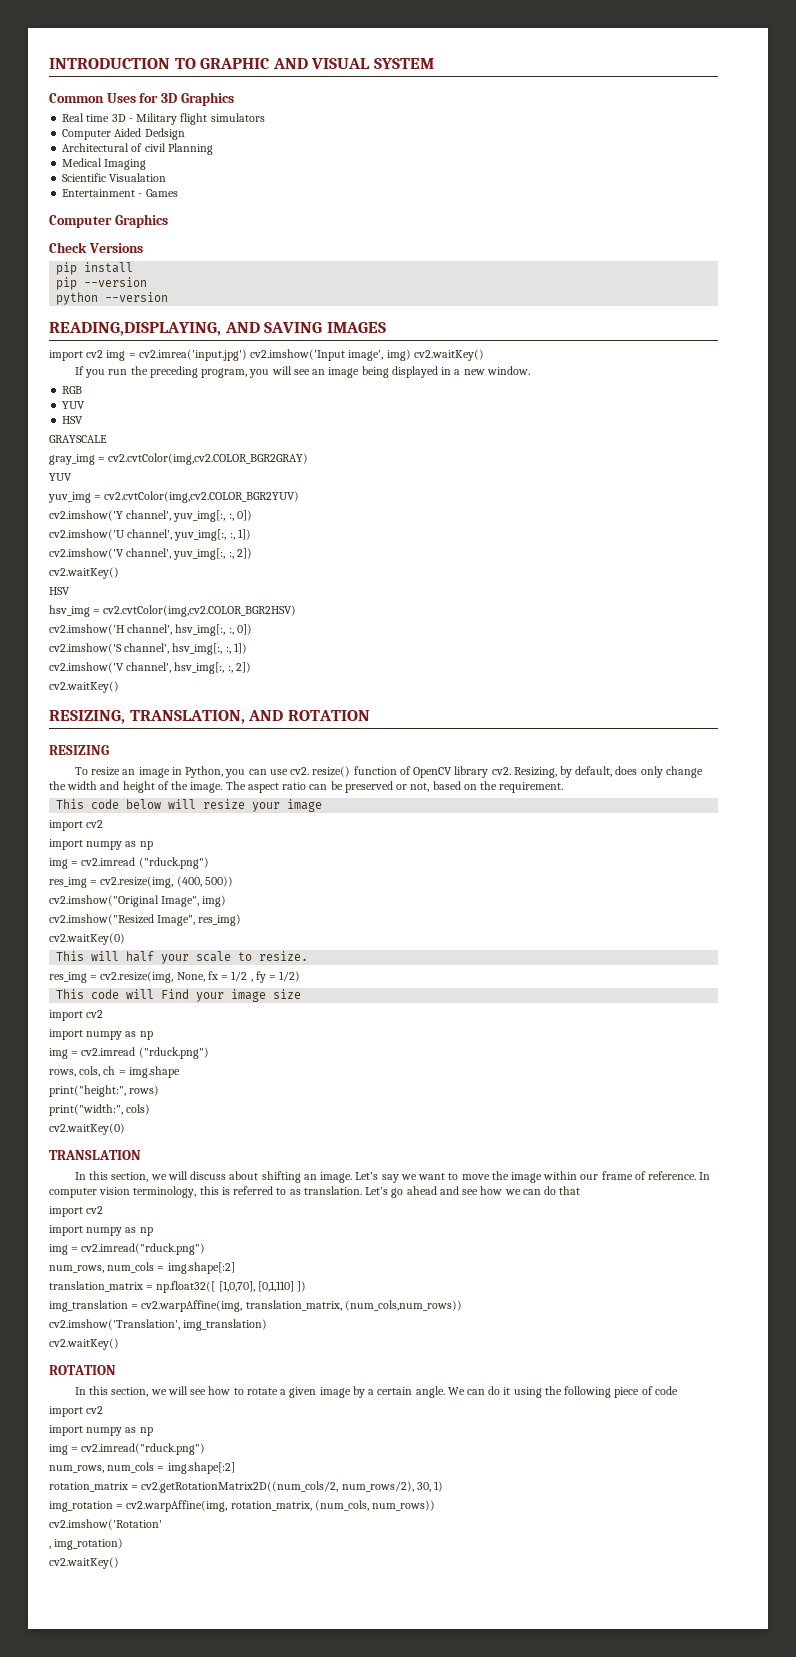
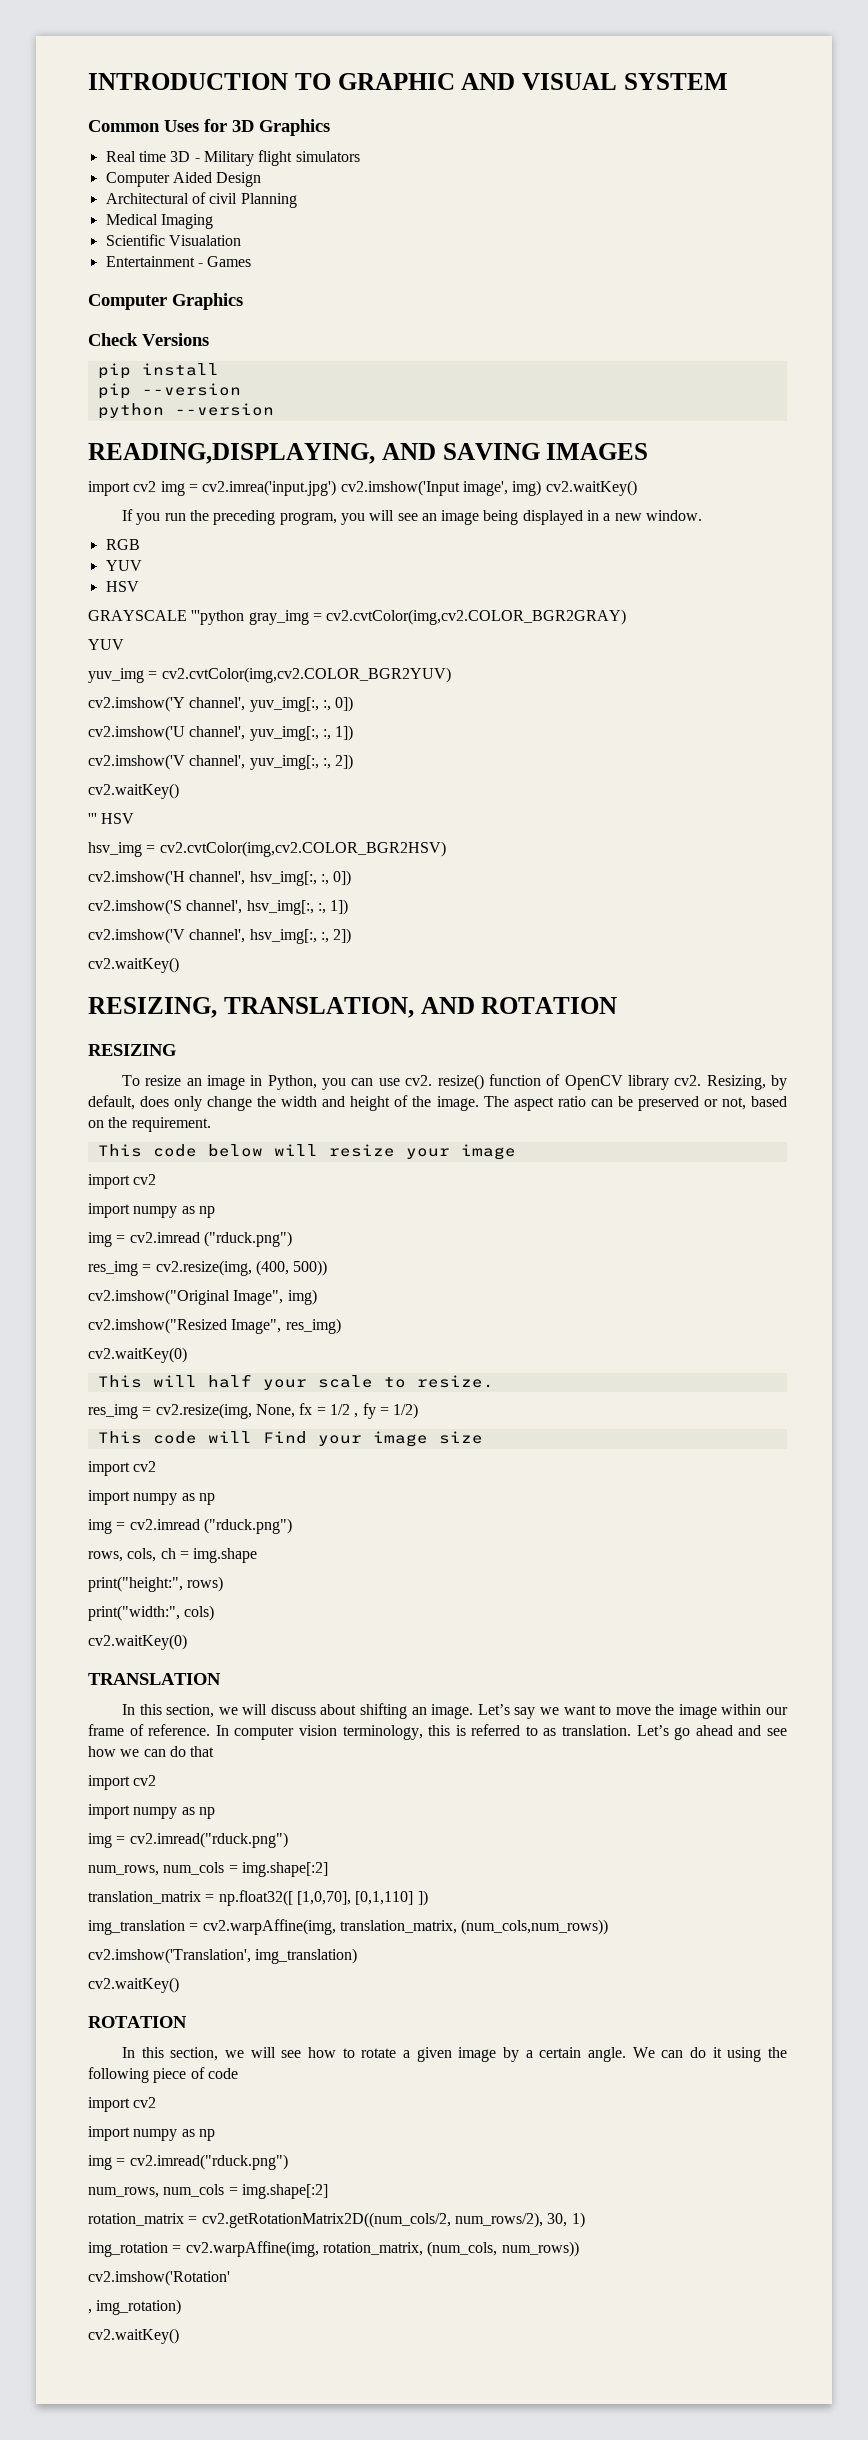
- Computer Aided Dedsign
+ Computer Aided Design
- GRAYSCALE
- gray_img = cv2.cvtColor(img,cv2.COLOR_BGR2GRAY)
+ GRAYSCALE '''python gray_img = cv2.cvtColor(img,cv2.COLOR_BGR2GRAY)
  cv2.imshow('V channel', yuv_img[:, :, 2])
  cv2.waitKey()
- HSV
+ ''' HSV

